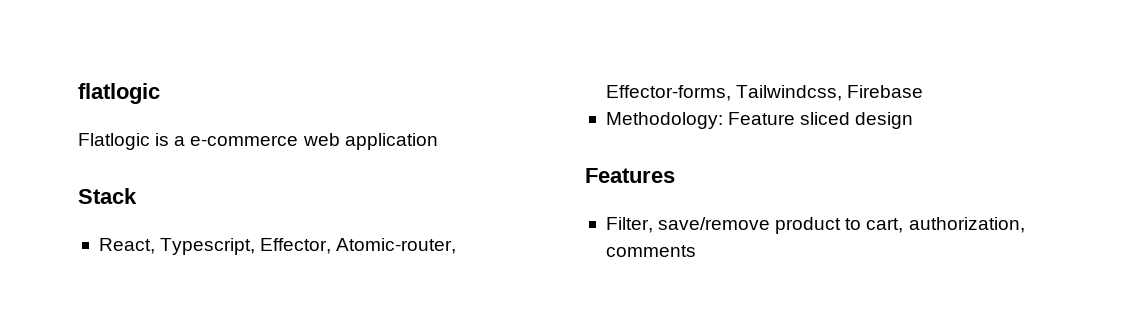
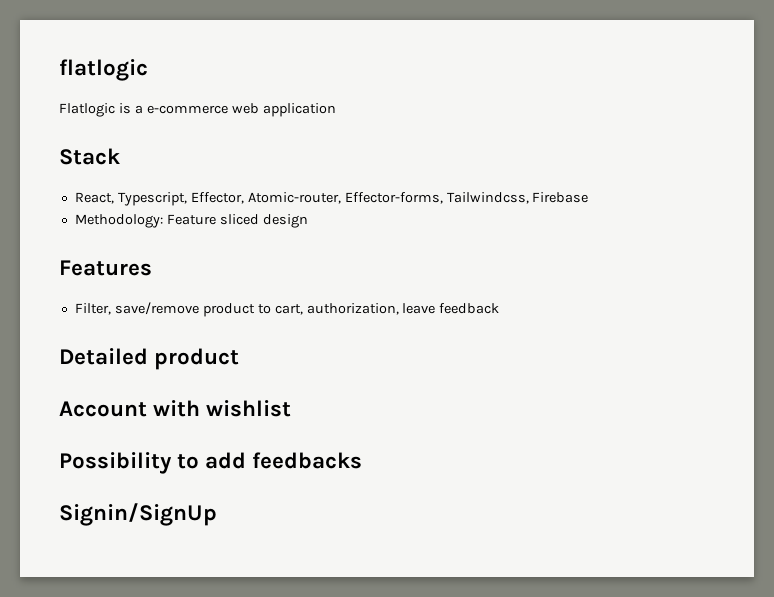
- Filter, save/remove product to cart, authorization, comments
+ Filter, save/remove product to cart, authorization, leave feedback
+ Detailed product
+ Account with wishlist
+ Possibility to add feedbacks
+ Signin/SignUp

